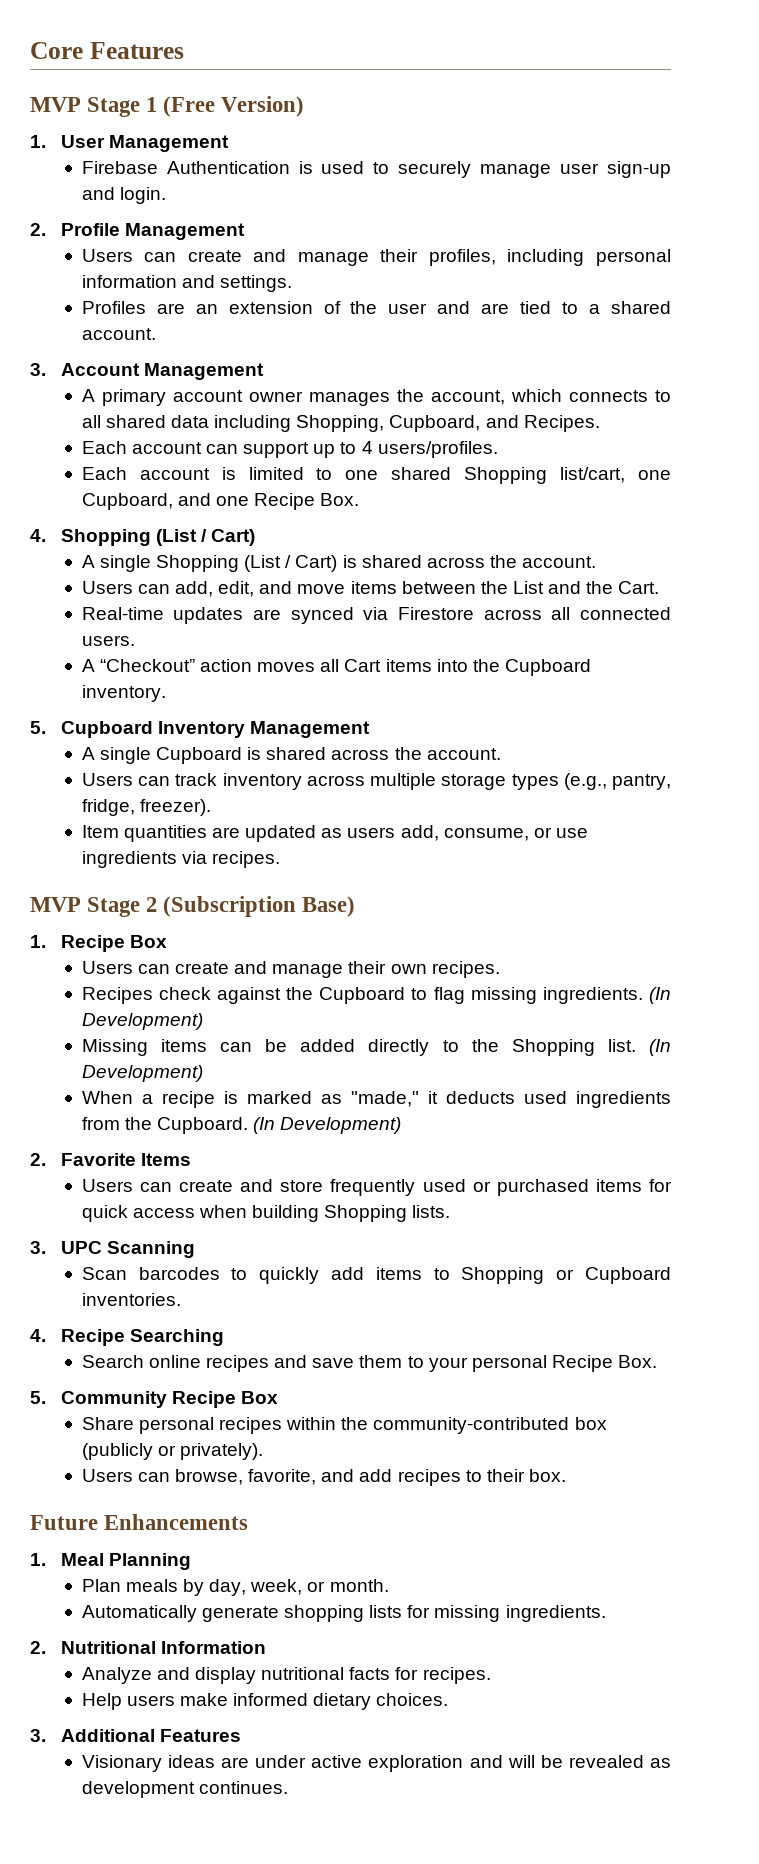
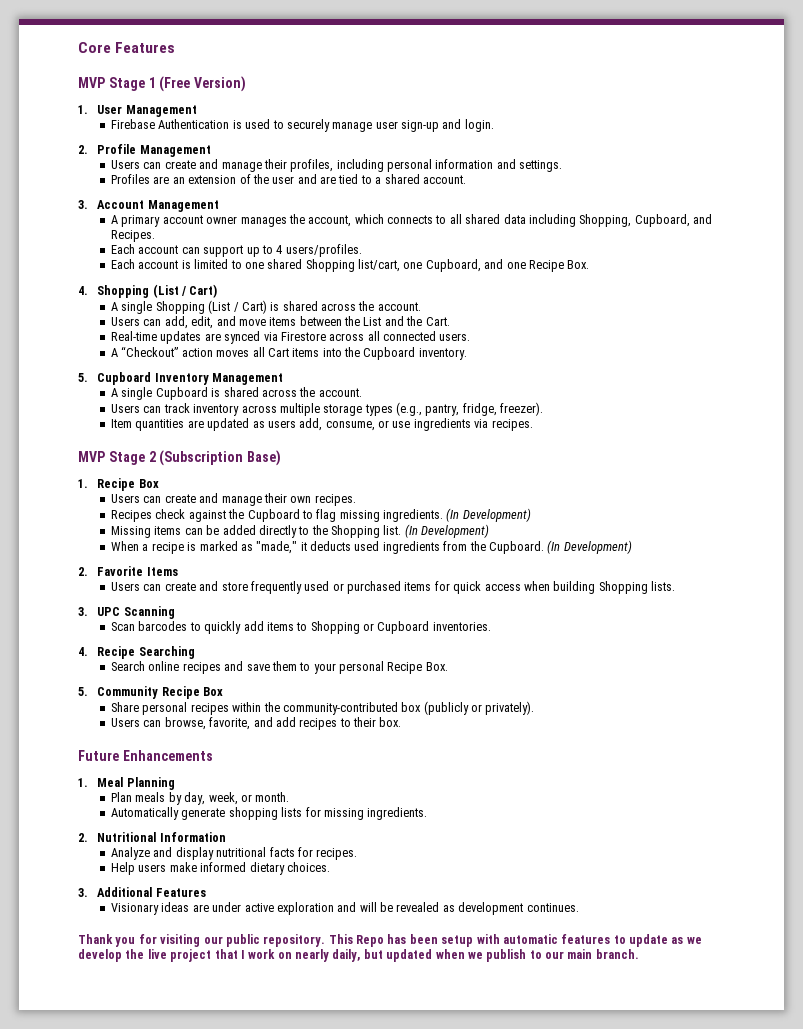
+ Thank you for visiting our public repository. This Repo has been setup with automatic features to update as we develop the live project that I work on nearly daily, but updated when we publish to our main branch.

